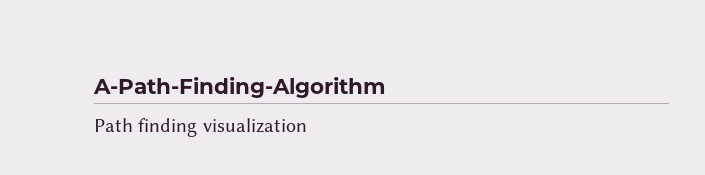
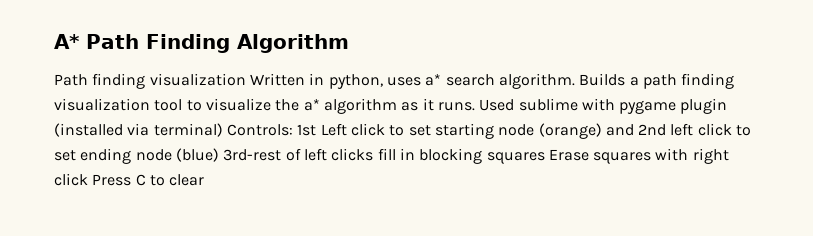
- A-Path-Finding-Algorithm
+ A* Path Finding Algorithm
- Path finding visualization
+ Path finding visualization Written in python, uses a* search algorithm. Builds a path finding visualization tool to visualize the a* algorithm as it runs. Used sublime with pygame plugin (installed via terminal) Controls: 1st Left click to set starting node (orange) and 2nd left click to set ending node (blue) 3rd-rest of left clicks fill in blocking squares Erase squares with right click Press C to clear

